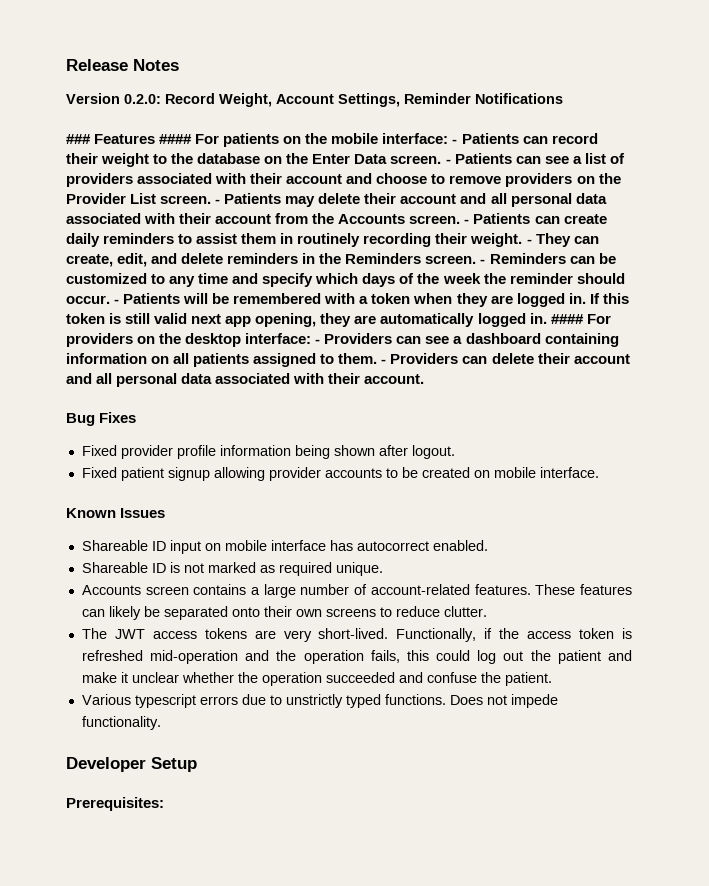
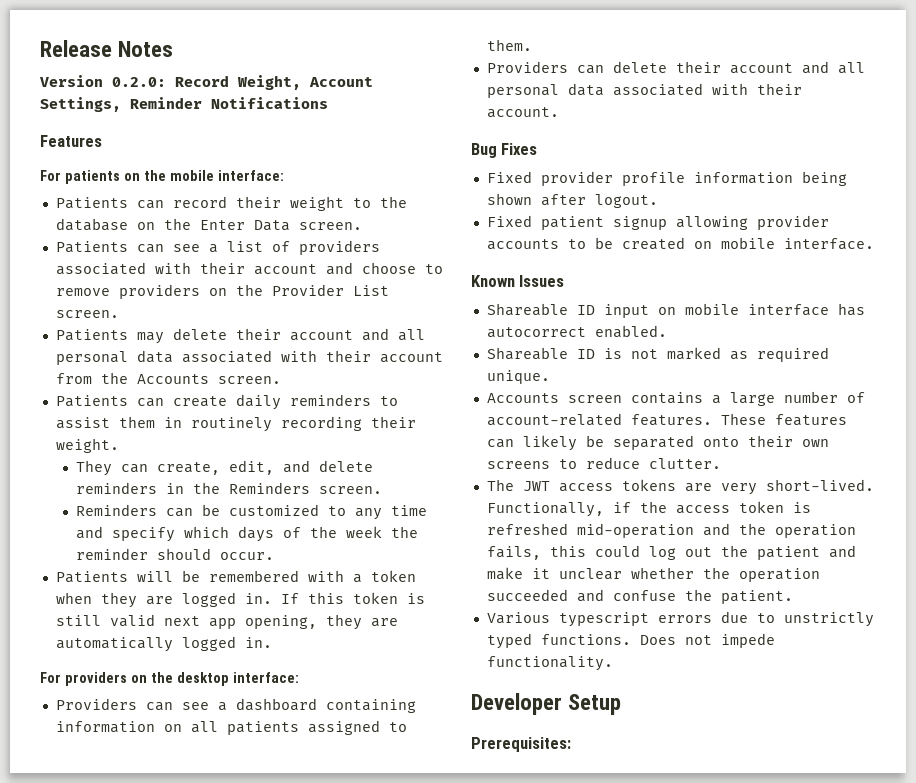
- ### Features #### For patients on the mobile interface: - Patients can record their weight to the database on the Enter Data screen. - Patients can see a list of providers associated with their account and choose to remove providers on the Provider List screen. - Patients may delete their account and all personal data associated with their account from the Accounts screen. - Patients can create daily reminders to assist them in routinely recording their weight. - They can create, edit, and delete reminders in the Reminders screen. - Reminders can be customized to any time and specify which days of the week the reminder should occur. - Patients will be remembered with a token when they are logged in.
+ Features
+ For patients on the mobile interface:
+ Patients can record their weight to the database on the Enter Data screen.
+ Patients can see a list of providers associated with their account and choose to remove providers on the Provider List screen.
+ Patients may delete their account and all personal data associated with their account from the Accounts screen.
+ Patients can create daily reminders to assist them in routinely recording their weight.
+ They can create, edit, and delete reminders in the Reminders screen.
+ Reminders can be customized to any time and specify which days of the week the reminder should occur.
+ Patients will be remembered with a token when they are logged in.
- If this token is still valid next app opening, they are automatically logged in. #### For providers on the desktop interface: - Providers can see a dashboard containing information on all patients assigned to them. - Providers can delete their account and all personal data associated with their account.
+ If this token is still valid next app opening, they are automatically logged in.
+ For providers on the desktop interface:
+ Providers can see a dashboard containing information on all patients assigned to them.
+ Providers can delete their account and all personal data associated with their account.

